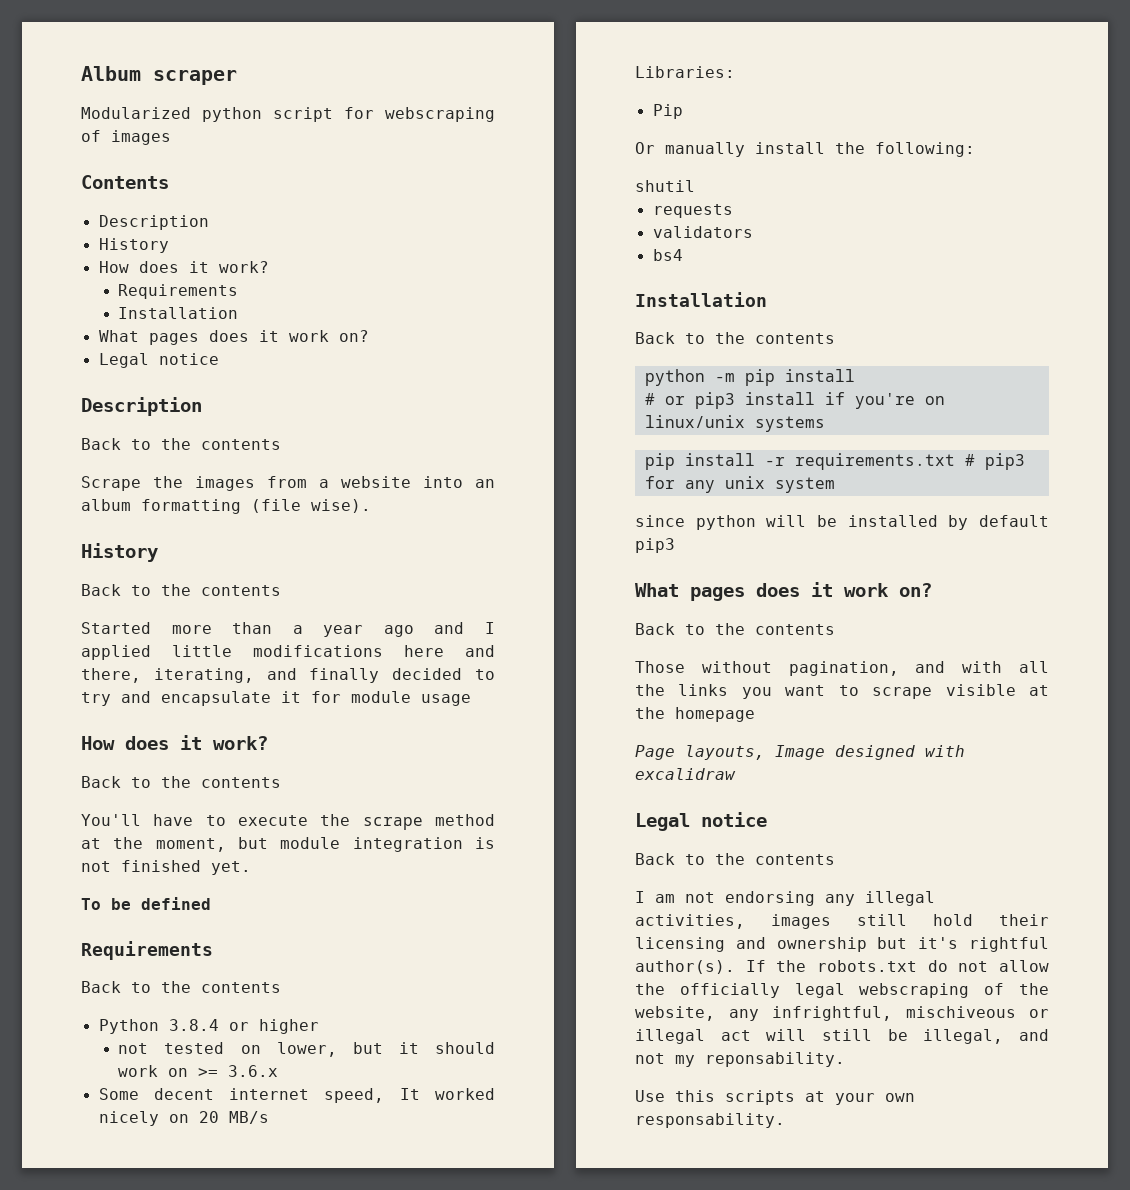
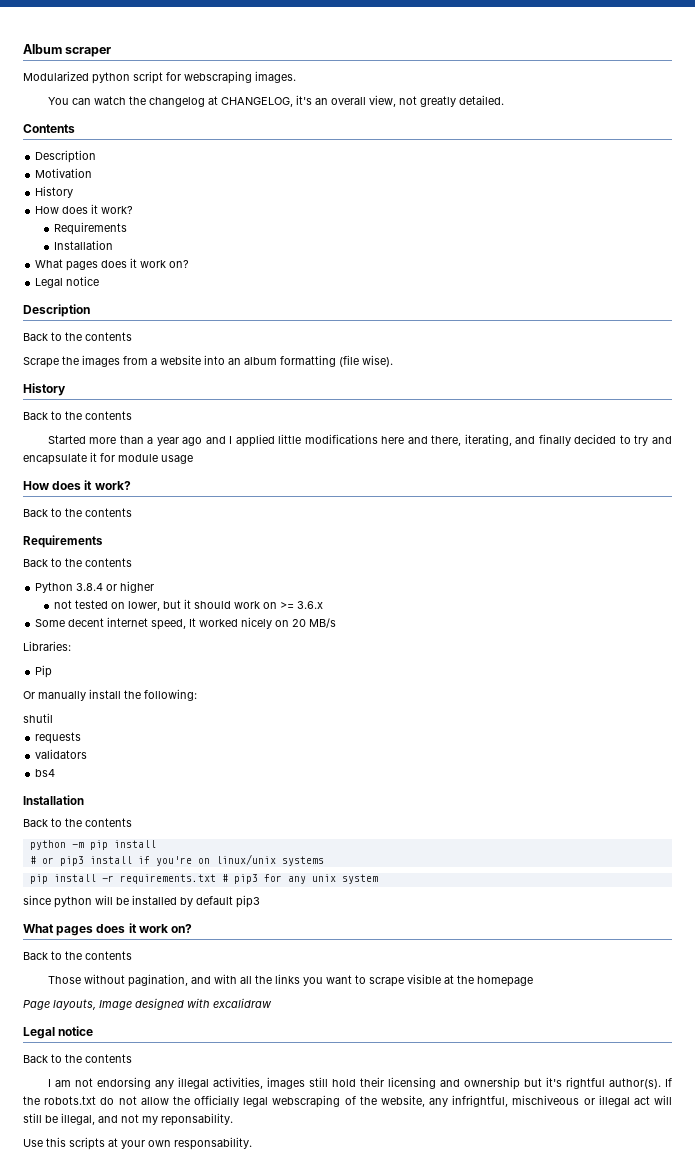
- Modularized python script for webscraping of images
+ Modularized python script for webscraping images.
+ You can watch the changelog at CHANGELOG, it's an overall view, not greatly detailed.
+ Motivation
- You'll have to execute the scrape method at the moment, but module integration is not finished yet.
- To be defined

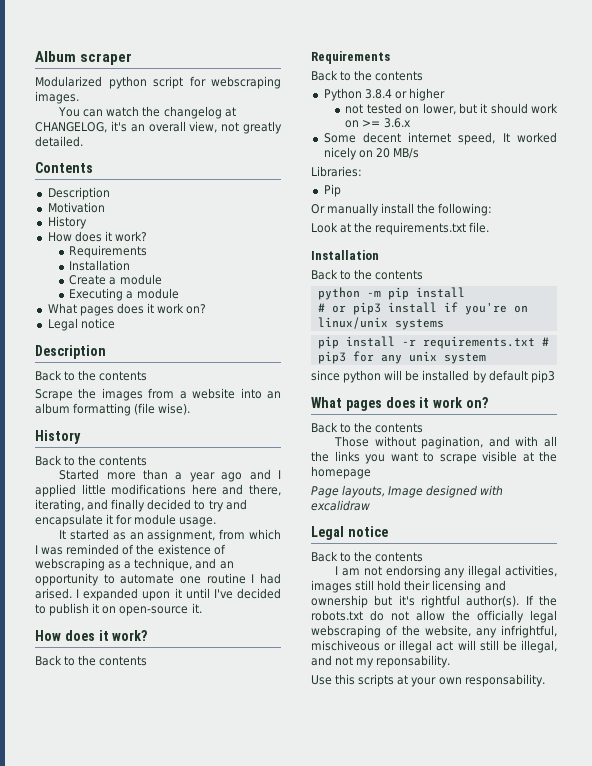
+ Create a module
+ Executing a module
- Started more than a year ago and I applied little modifications here and there, iterating, and finally decided to try and encapsulate it for module usage
+ Started more than a year ago and I applied little modifications here and there, iterating, and finally decided to try and encapsulate it for module usage.
+ It started as an assignment, from which I was reminded of the existence of webscraping as a technique, and an opportunity to automate one routine I had arised. I expanded upon it until I've decided to publish it on open-source it.
- shutil
- requests
- validators
- bs4
+ Look at the requirements.txt file.

